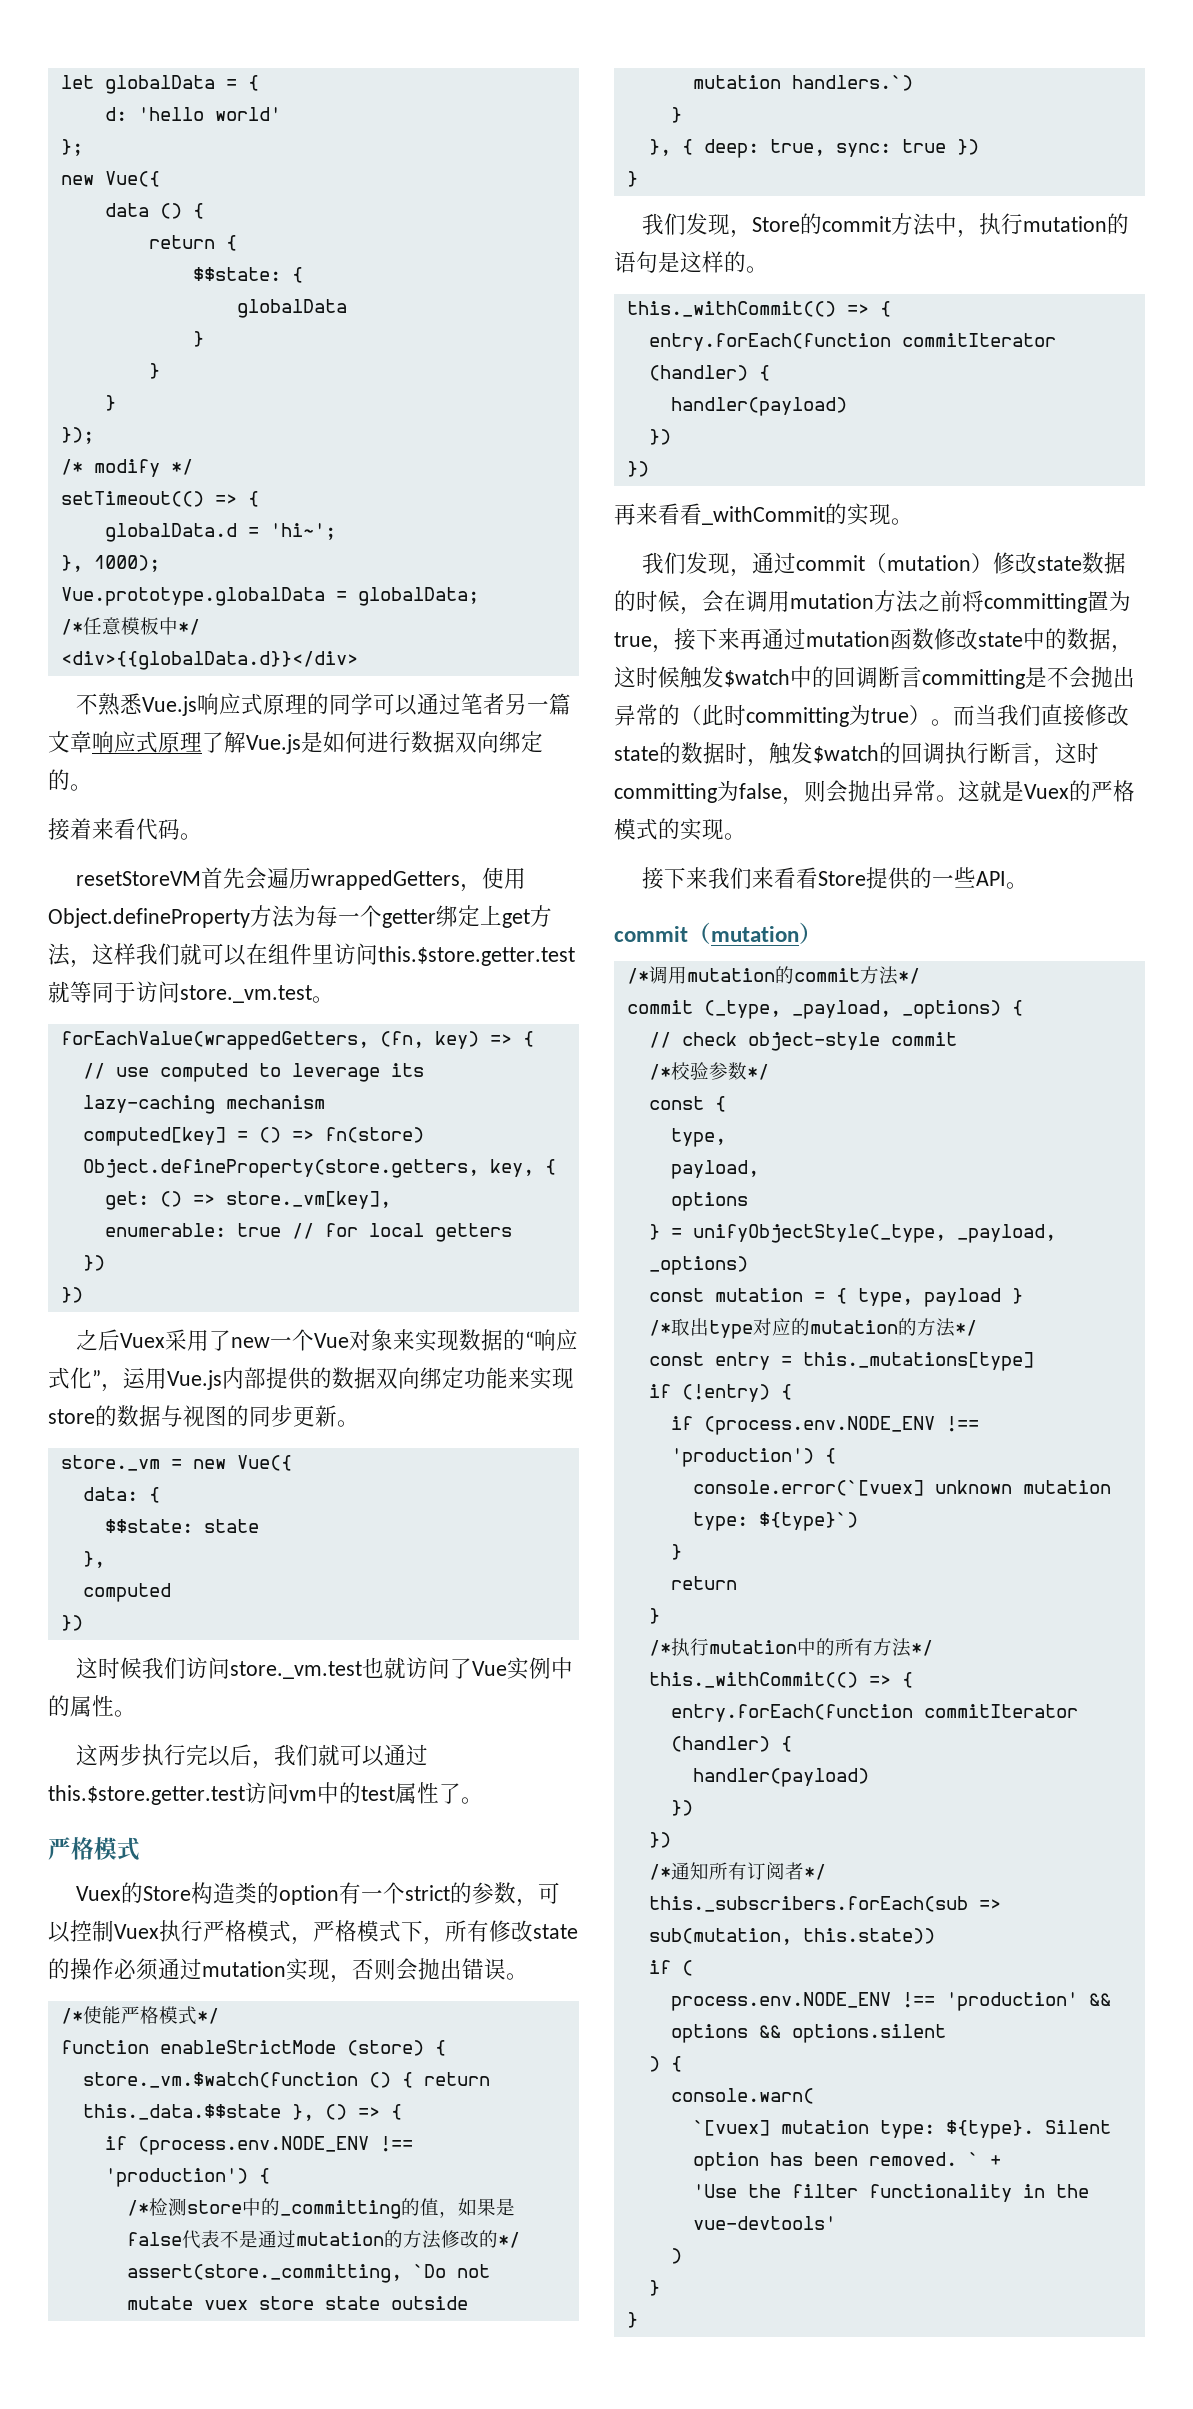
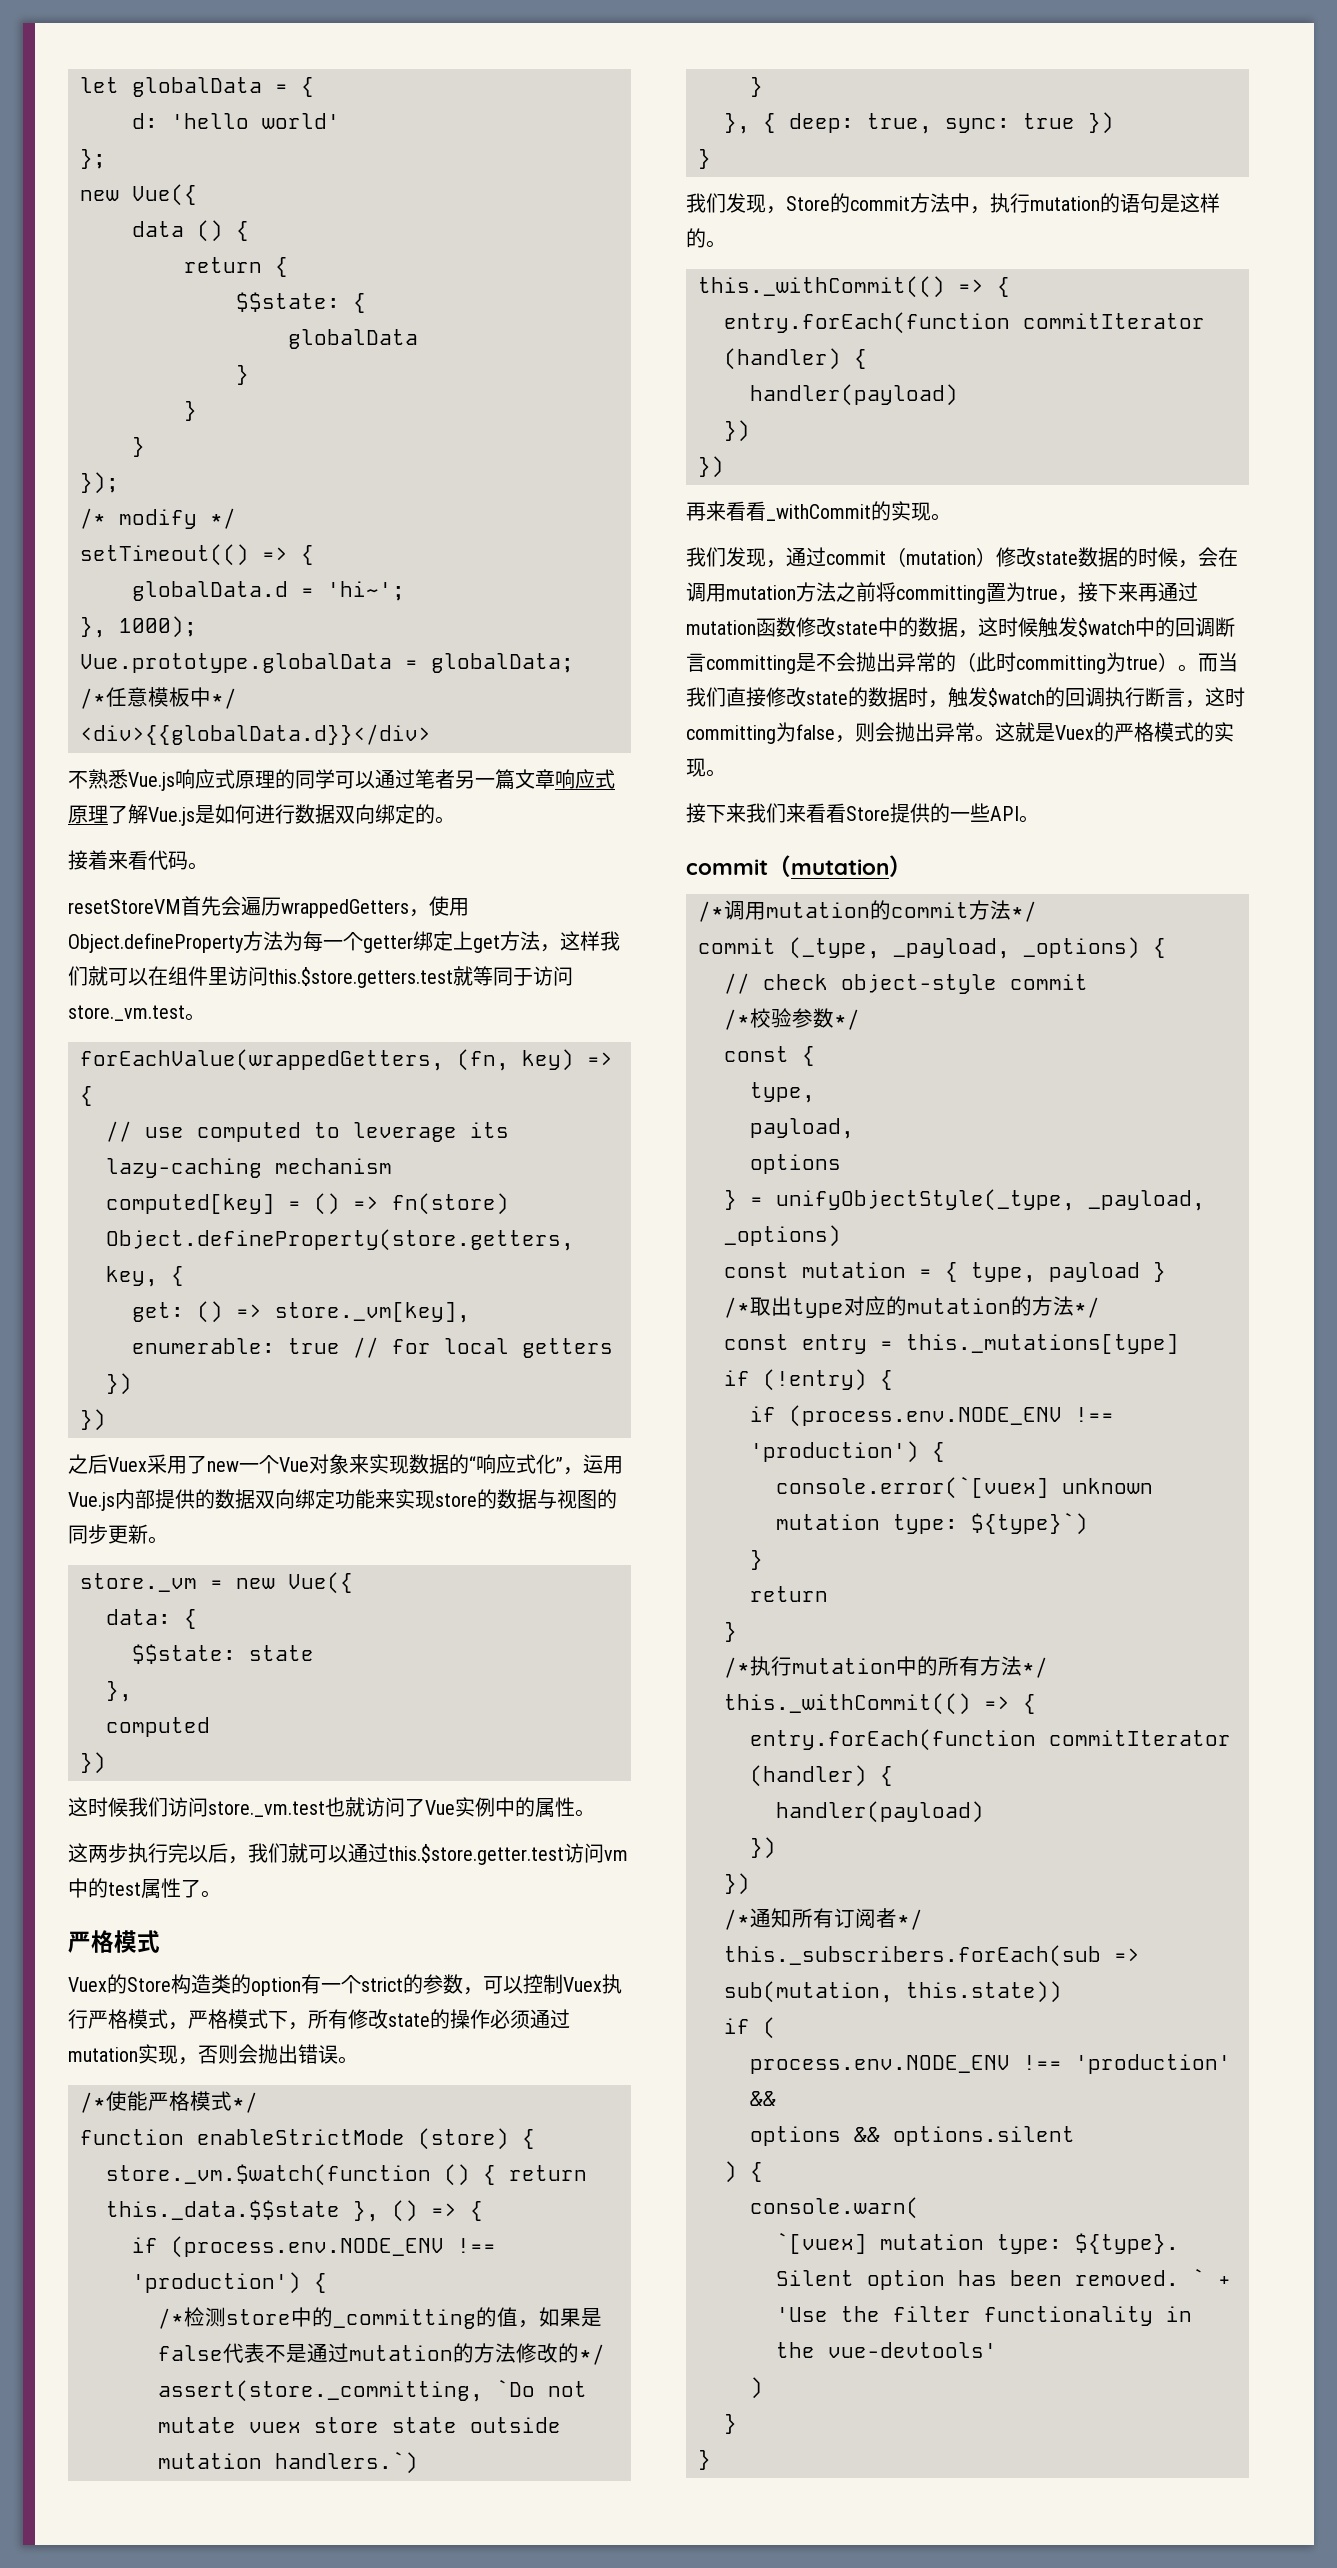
- resetStoreVM首先会遍历wrappedGetters，使用Object.defineProperty方法为每一个getter绑定上get方法，这样我们就可以在组件里访问this.$store.getter.test就等同于访问store._vm.test。
+ resetStoreVM首先会遍历wrappedGetters，使用Object.defineProperty方法为每一个getter绑定上get方法，这样我们就可以在组件里访问this.$store.getters.test就等同于访问store._vm.test。

